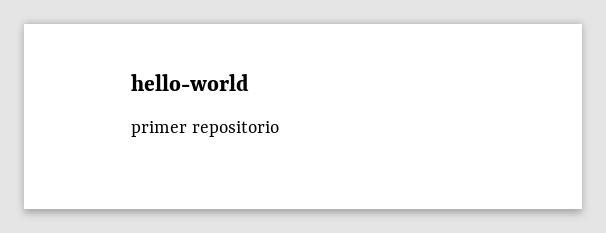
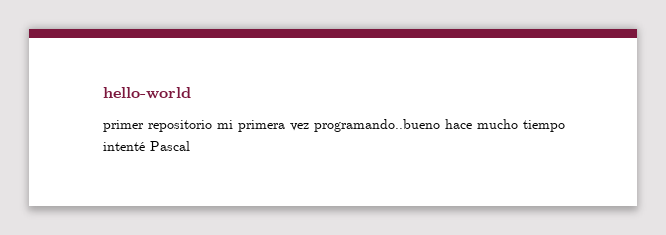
- primer repositorio
+ primer repositorio mi primera vez programando..bueno hace mucho tiempo intenté Pascal

